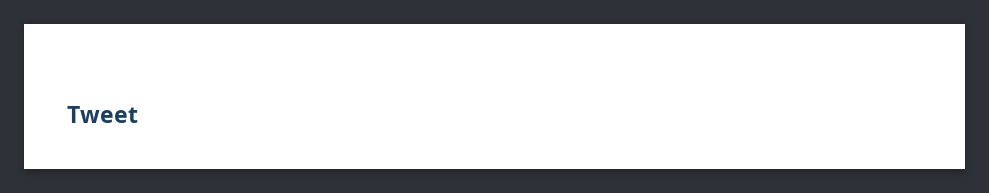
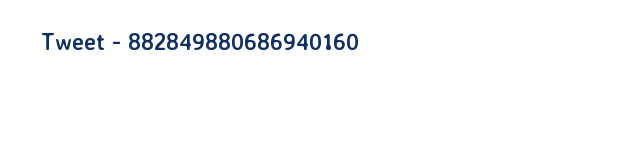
- Tweet
+ Tweet - 882849880686940160

